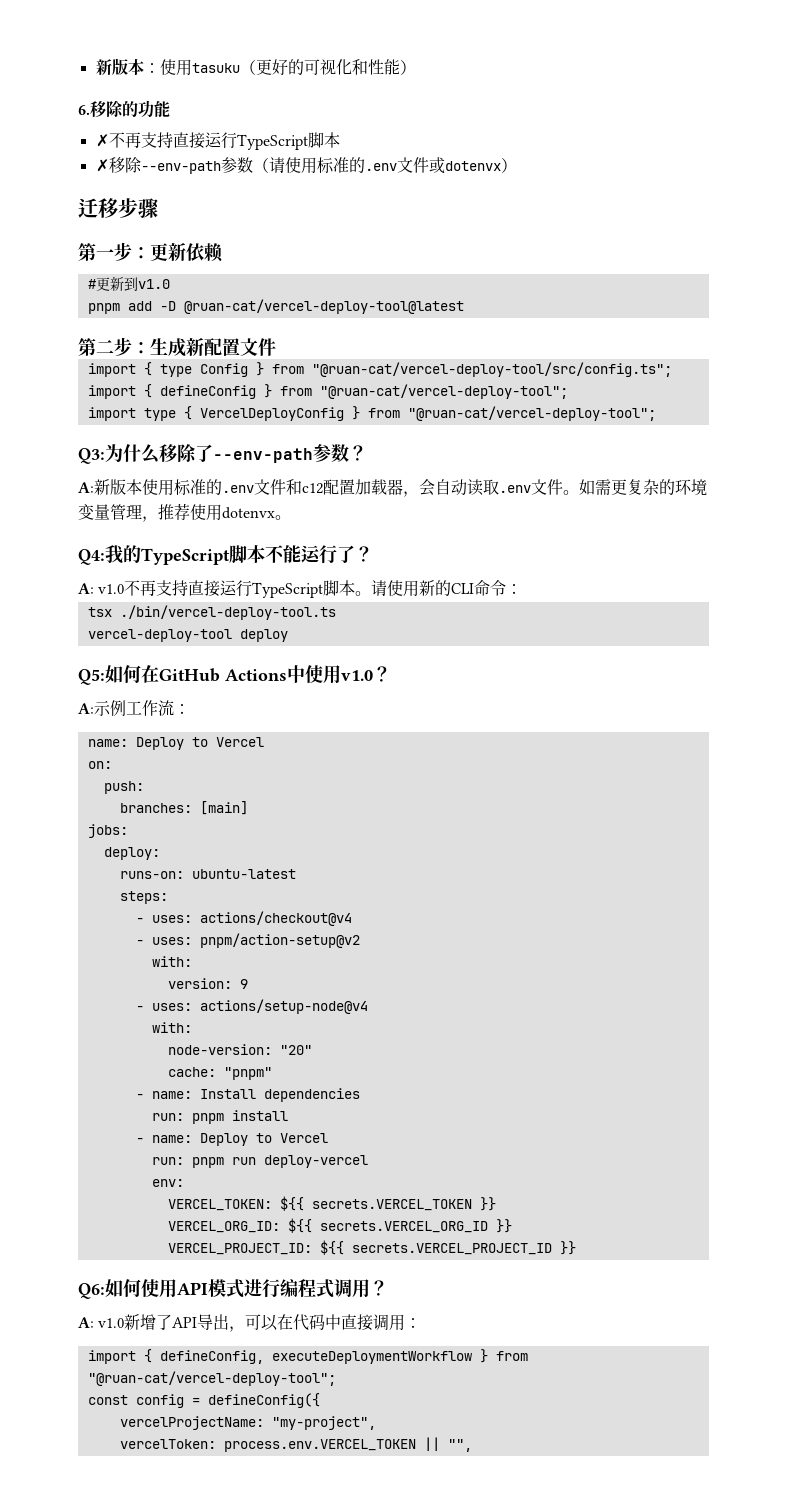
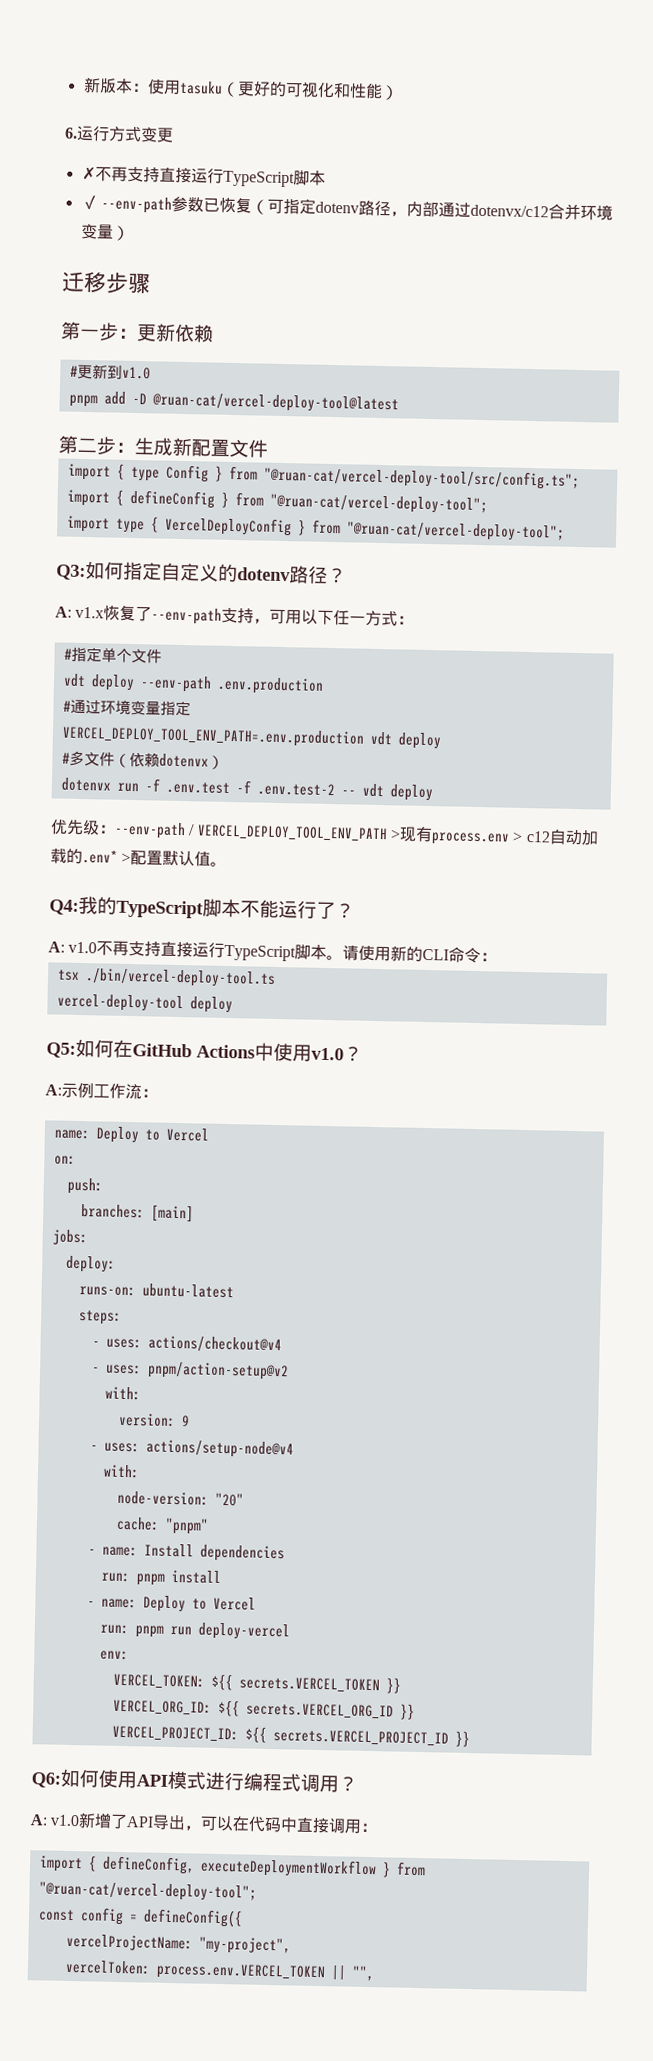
- 6.移除的功能
+ 6.运行方式变更
- ✗移除--env-path参数（请使用标准的.env文件或dotenvx）
+ ✓ --env-path参数已恢复（可指定dotenv路径，内部通过dotenvx/c12合并环境变量）
- Q3:为什么移除了--env-path参数？
- A:新版本使用标准的.env文件和c12配置加载器，会自动读取.env文件。如需更复杂的环境变量管理，推荐使用dotenvx。
+ Q3:如何指定自定义的dotenv路径？
+ A: v1.x恢复了--env-path支持，可用以下任一方式：
+ #指定单个文件
+ vdt deploy --env-path .env.production
+ #通过环境变量指定
+ VERCEL_DEPLOY_TOOL_ENV_PATH=.env.production vdt deploy
+ #多文件（依赖dotenvx）
+ dotenvx run -f .env.test -f .env.test-2 -- vdt deploy
+ 优先级：--env-path / VERCEL_DEPLOY_TOOL_ENV_PATH >现有process.env > c12自动加载的.env* >配置默认值。

